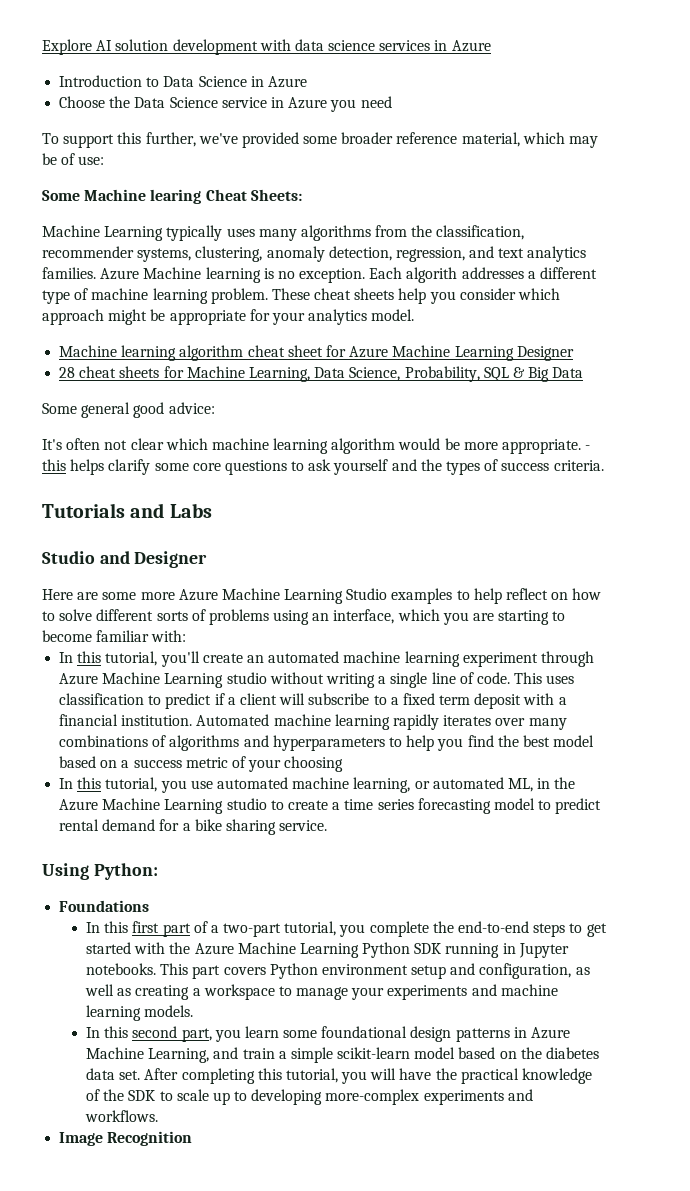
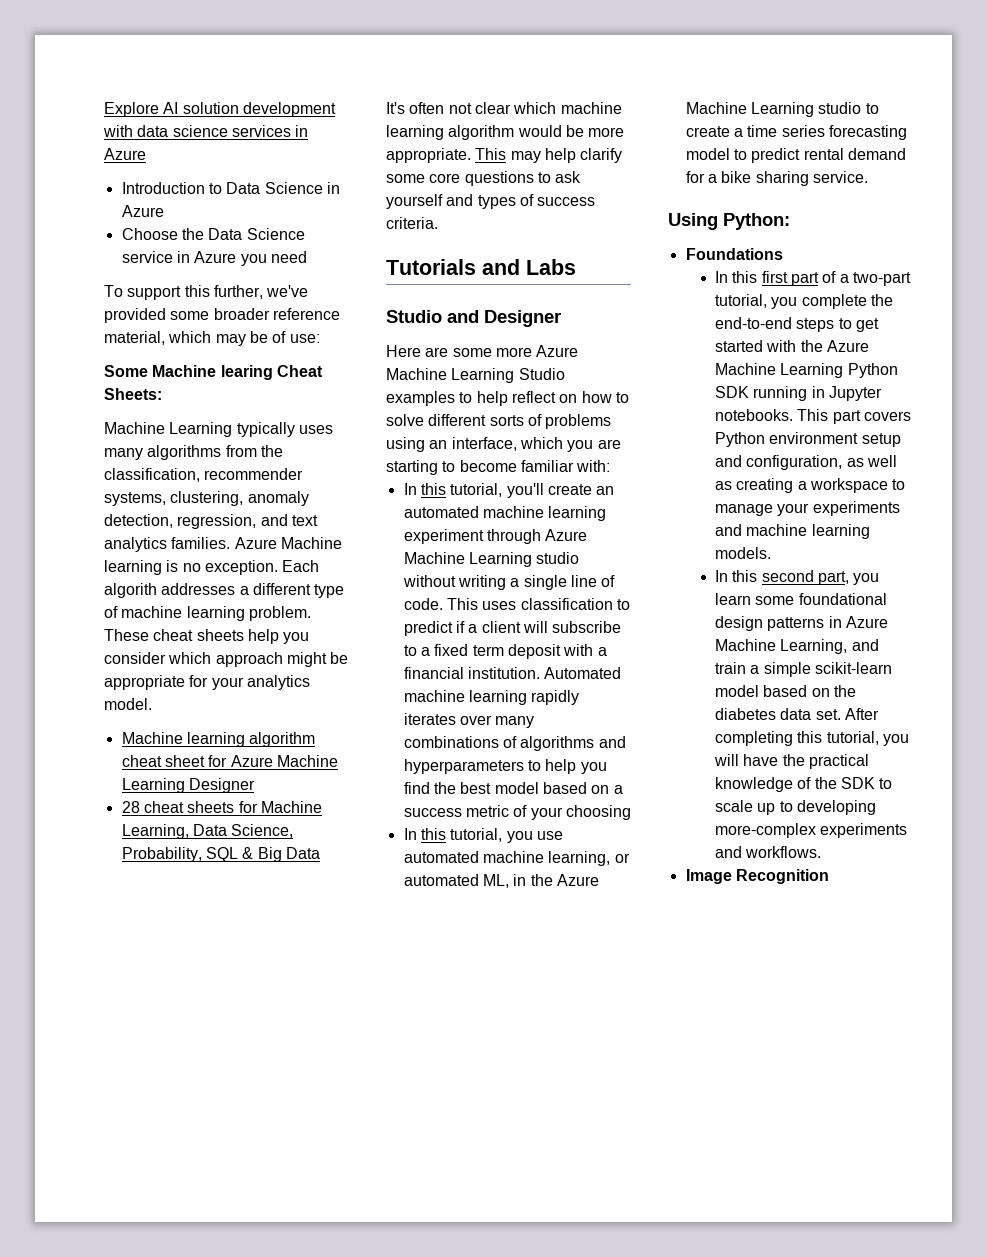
- Some general good advice:
- - this helps clarify some core questions to ask yourself and the types of success criteria.
+ This may help clarify some core questions to ask yourself and types of success criteria.

